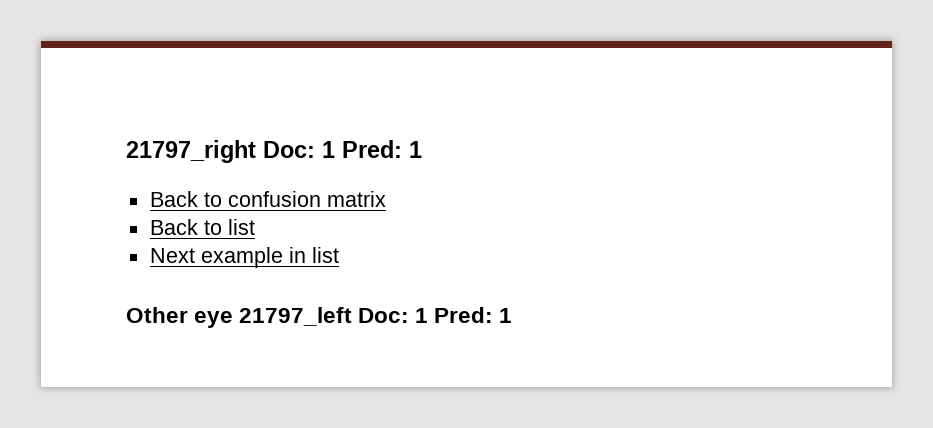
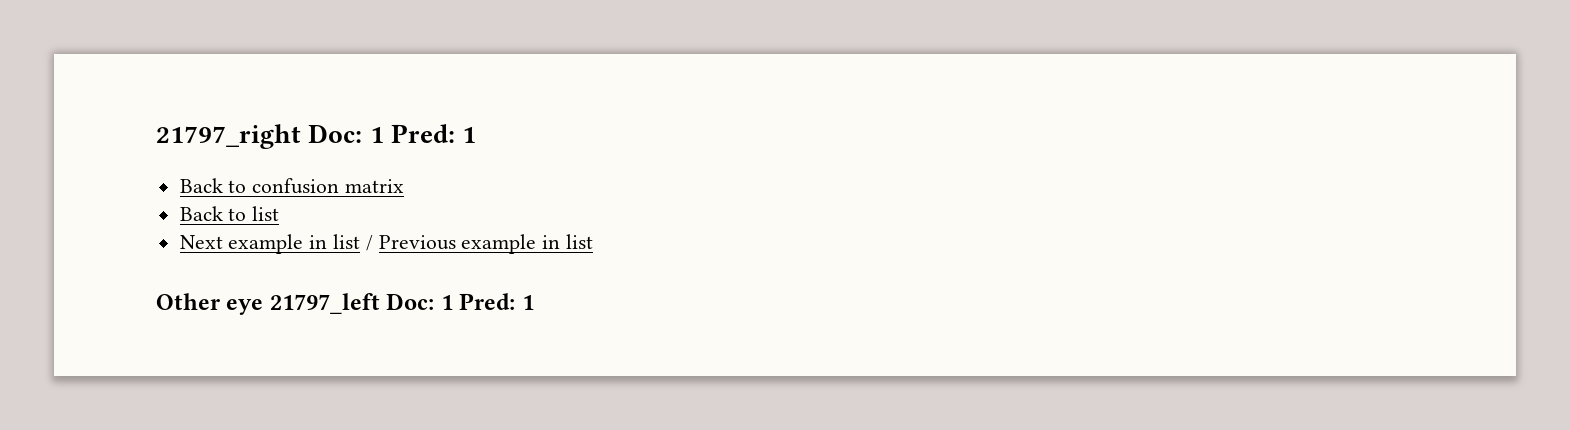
- Next example in list
+ Next example in list / Previous example in list

